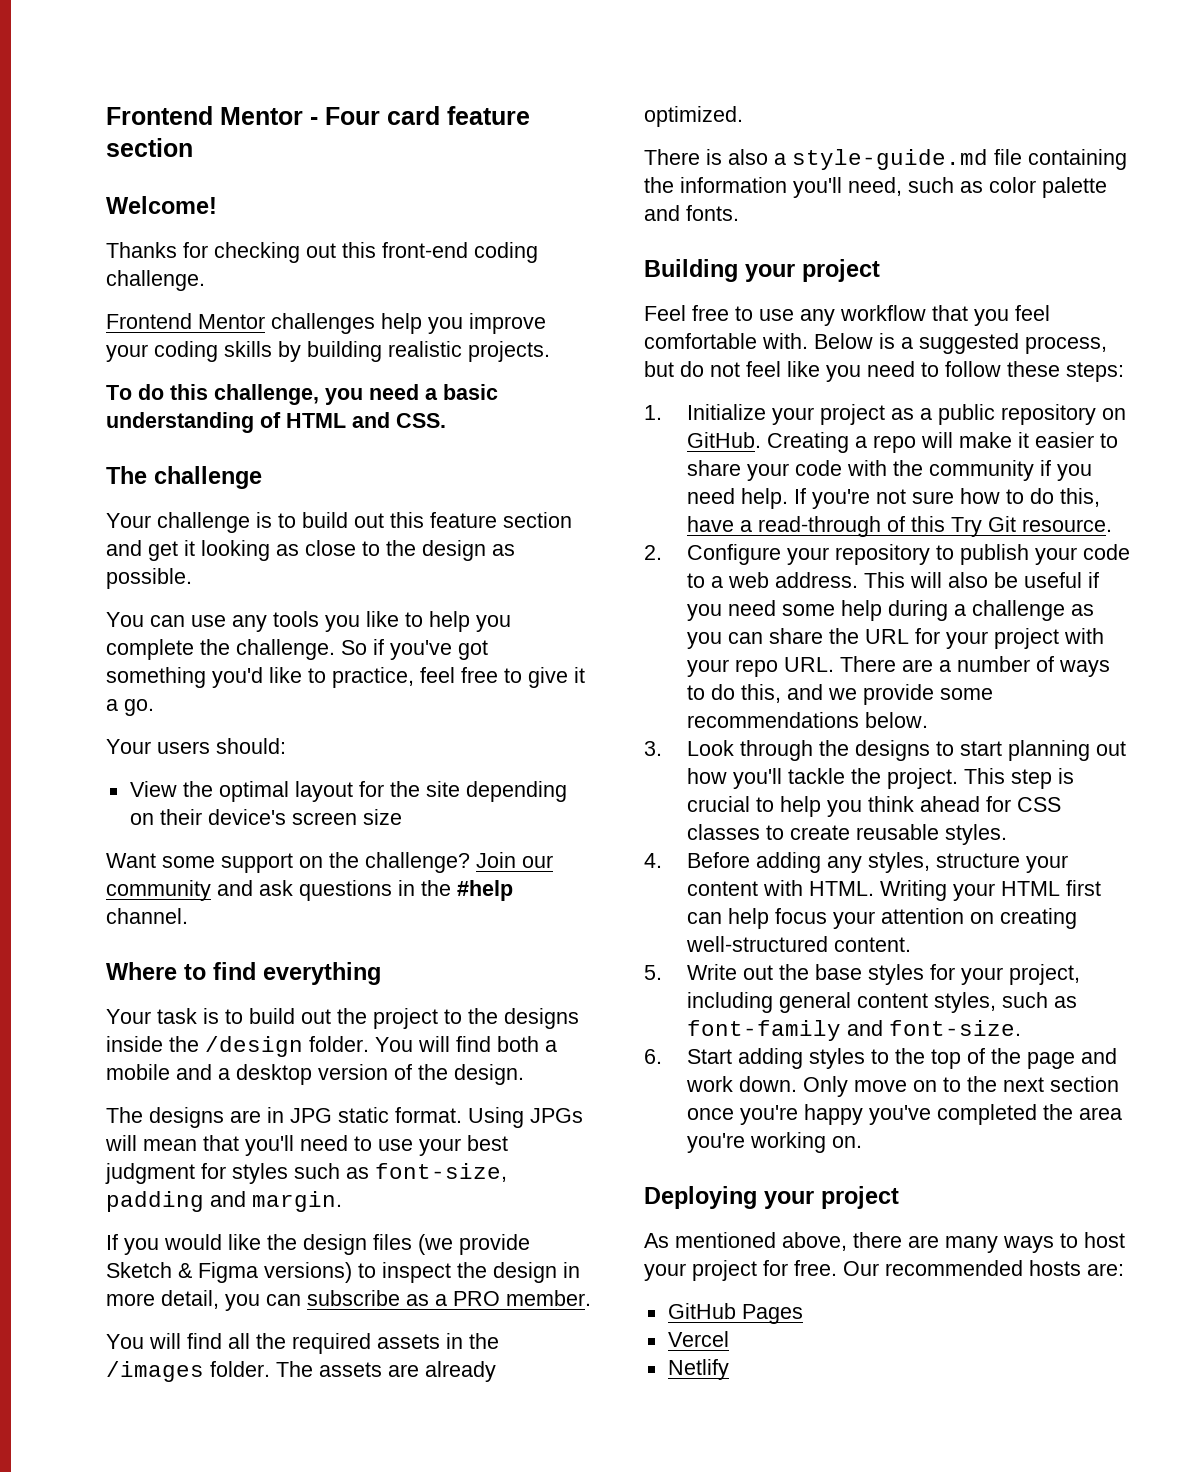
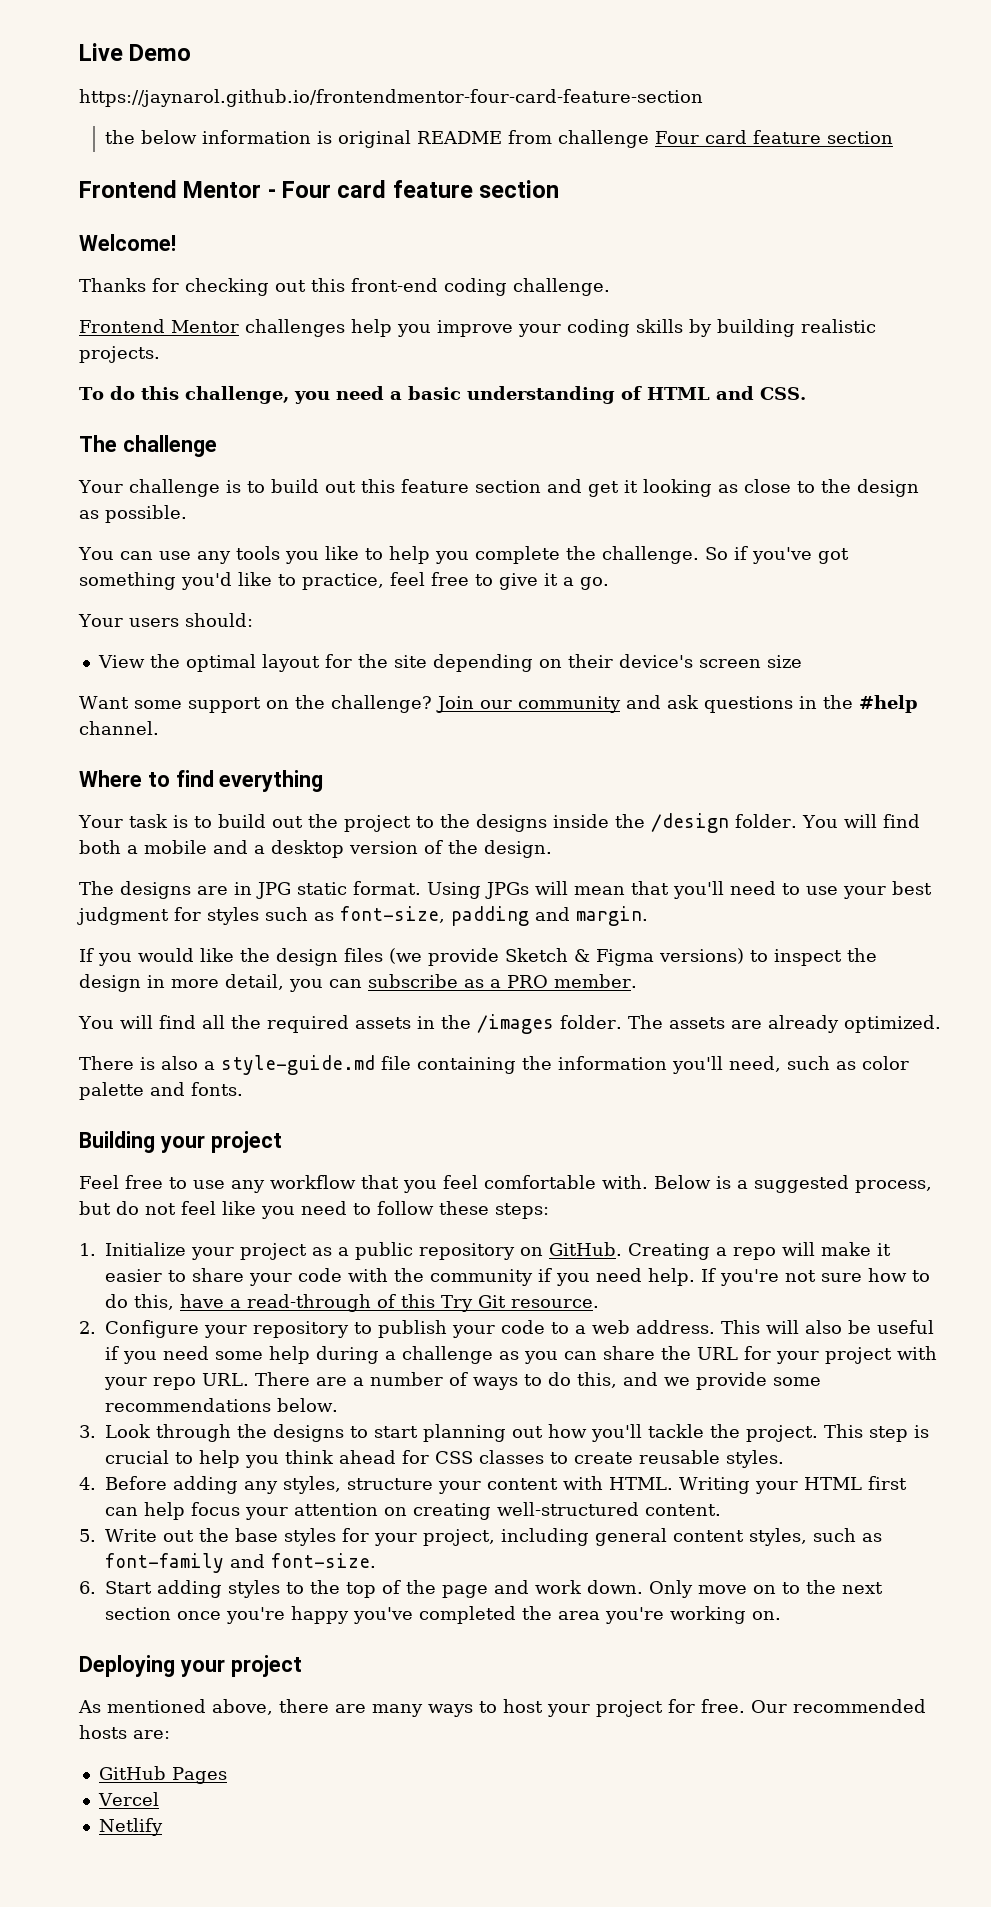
+ Live Demo
+ https://jaynarol.github.io/frontendmentor-four-card-feature-section
+ the below information is original README from challenge Four card feature section

